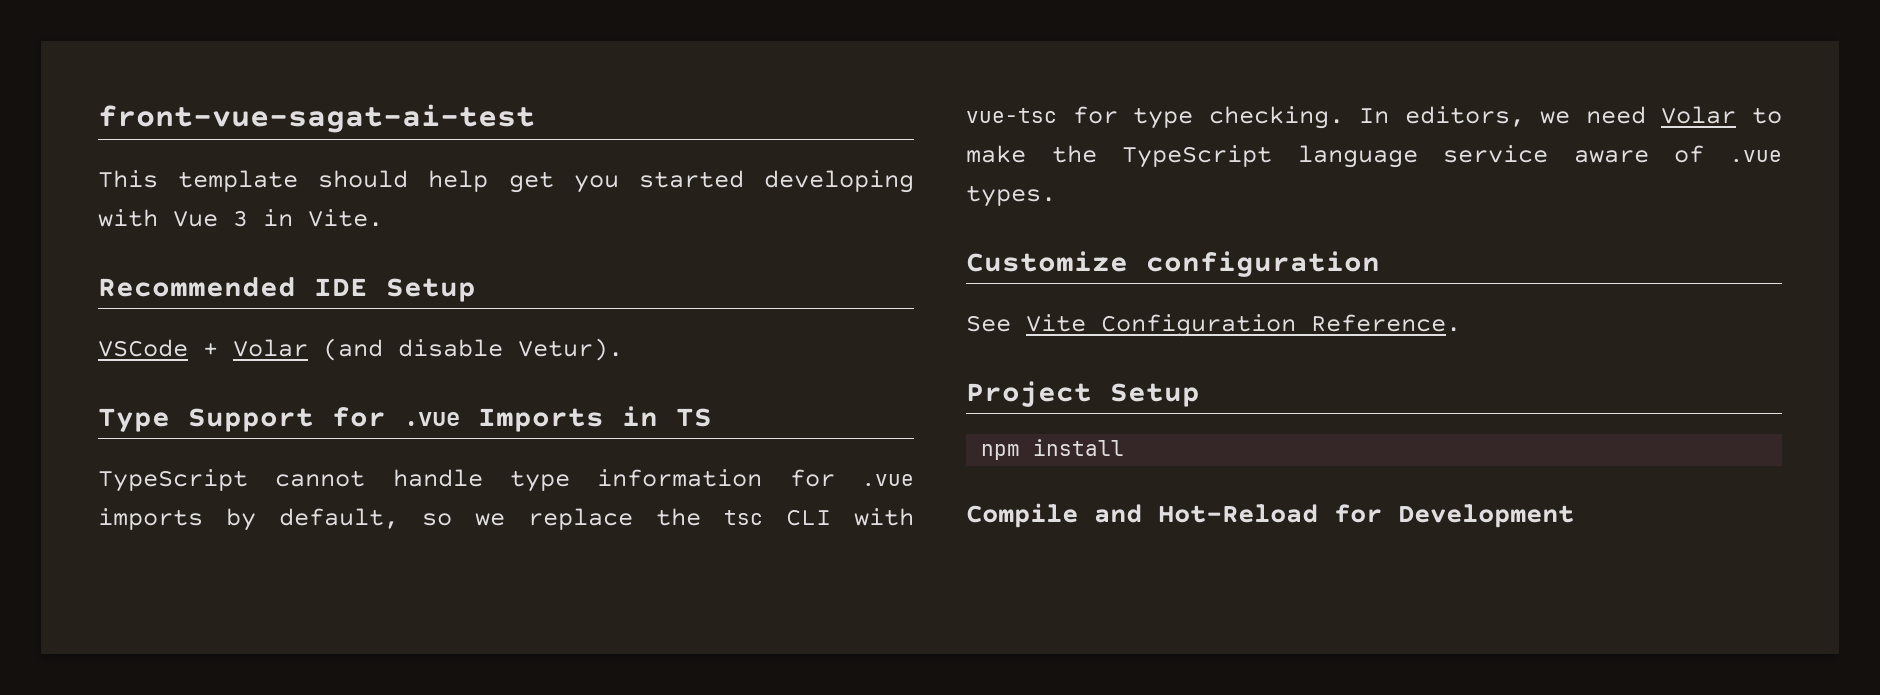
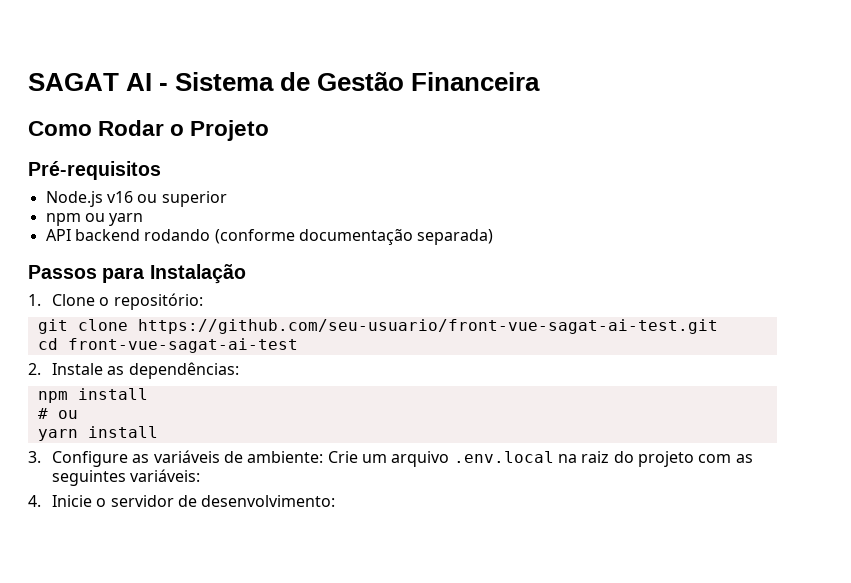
- front-vue-sagat-ai-test
- This template should help get you started developing with Vue 3 in Vite.
- Recommended IDE Setup
- VSCode + Volar (and disable Vetur).
- Type Support for .vue Imports in TS
- TypeScript cannot handle type information for .vue imports by default, so we replace the tsc CLI with vue-tsc for type checking. In editors, we need Volar to make the TypeScript language service aware of .vue types.
- Customize configuration
- See Vite Configuration Reference.
- Project Setup
+ SAGAT AI - Sistema de Gestão Financeira
+ Como Rodar o Projeto
+ Pré-requisitos
+ Node.js v16 ou superior
+ npm ou yarn
+ API backend rodando (conforme documentação separada)
+ Passos para Instalação
+ 1. Clone o repositório:
+ git clone https://github.com/seu-usuario/front-vue-sagat-ai-test.git
+ cd front-vue-sagat-ai-test
+ 2. Instale as dependências:
  npm install
- Compile and Hot-Reload for Development
+ # ou
+ yarn install
+ 3. Configure as variáveis de ambiente: Crie um arquivo .env.local na raiz do projeto com as seguintes variáveis:
+ 4. Inicie o servidor de desenvolvimento:

